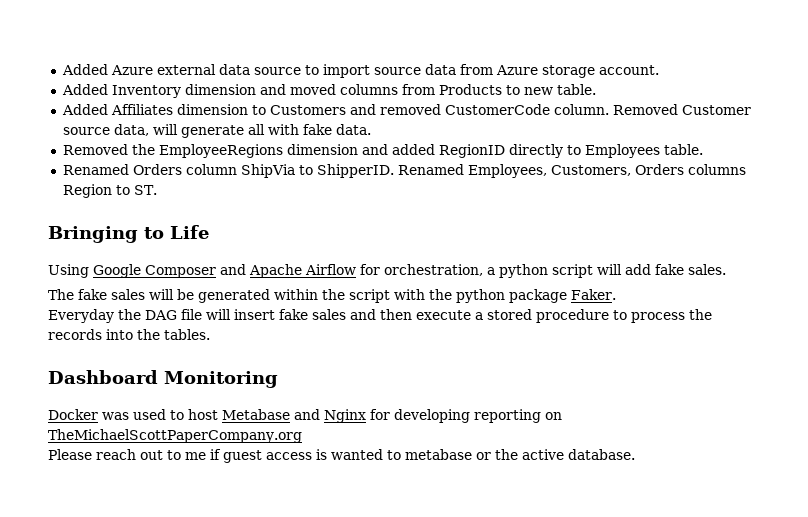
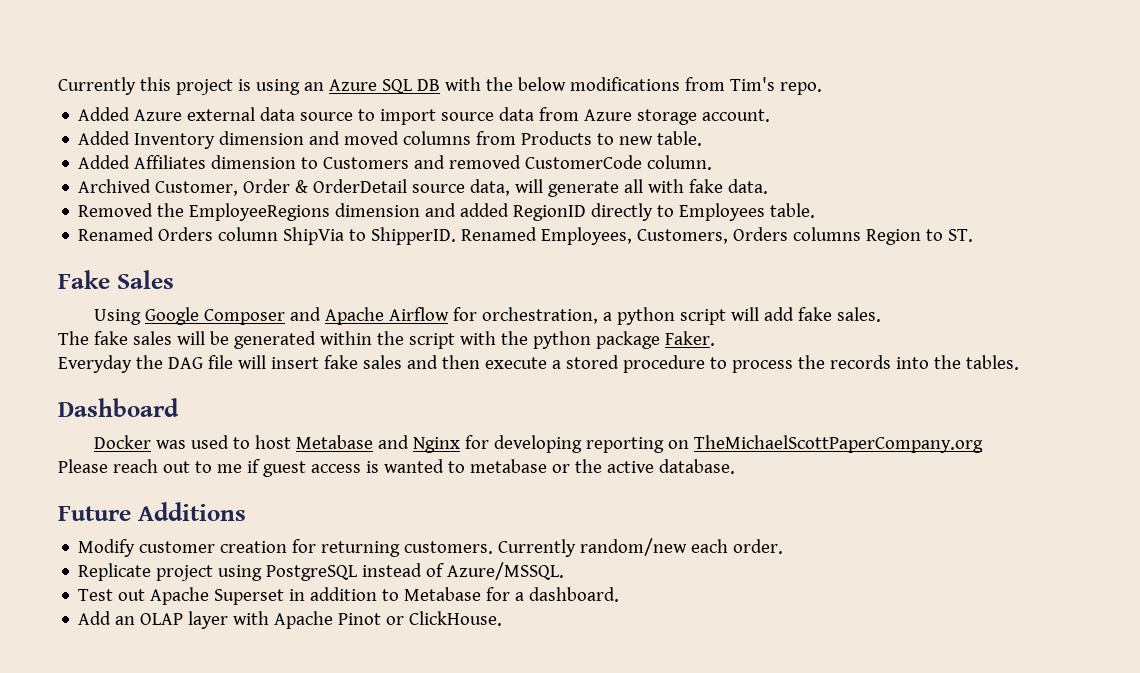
+ Currently this project is using an Azure SQL DB with the below modifications from Tim's repo.
- Added Affiliates dimension to Customers and removed CustomerCode column. Removed Customer source data, will generate all with fake data.
+ Added Affiliates dimension to Customers and removed CustomerCode column.
+ Archived Customer, Order & OrderDetail source data, will generate all with fake data.
- Bringing to Life
+ Fake Sales
- Dashboard Monitoring
+ Dashboard
+ Future Additions
+ Modify customer creation for returning customers. Currently random/new each order.
+ Replicate project using PostgreSQL instead of Azure/MSSQL.
+ Test out Apache Superset in addition to Metabase for a dashboard.
+ Add an OLAP layer with Apache Pinot or ClickHouse.

